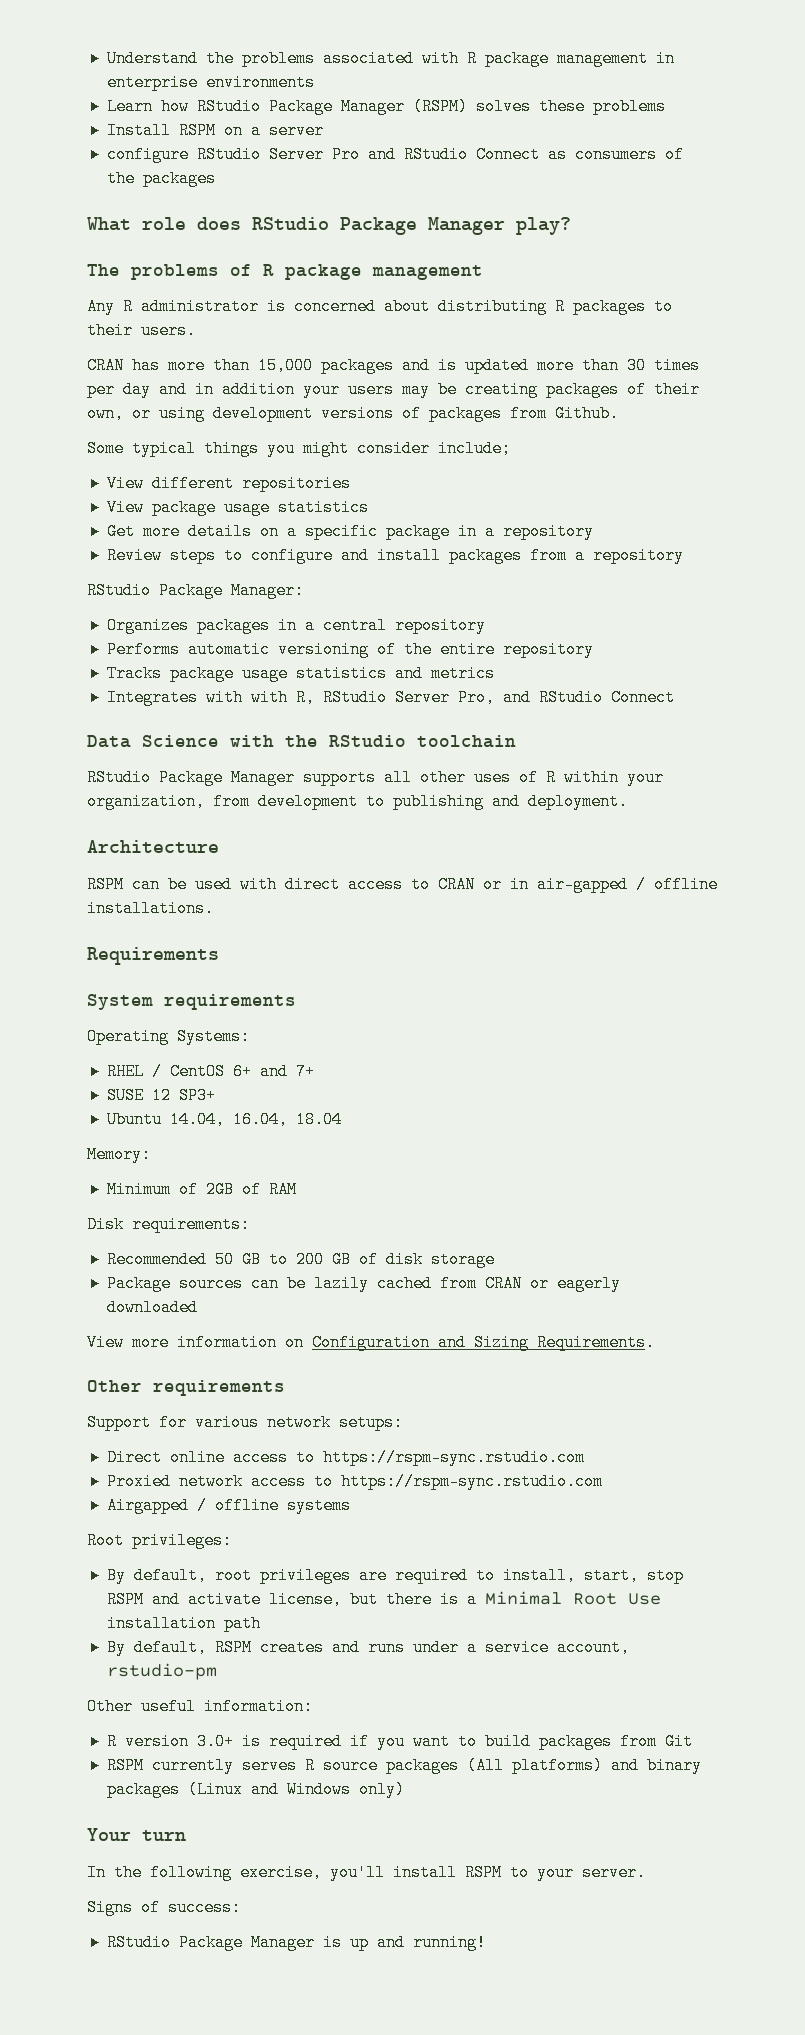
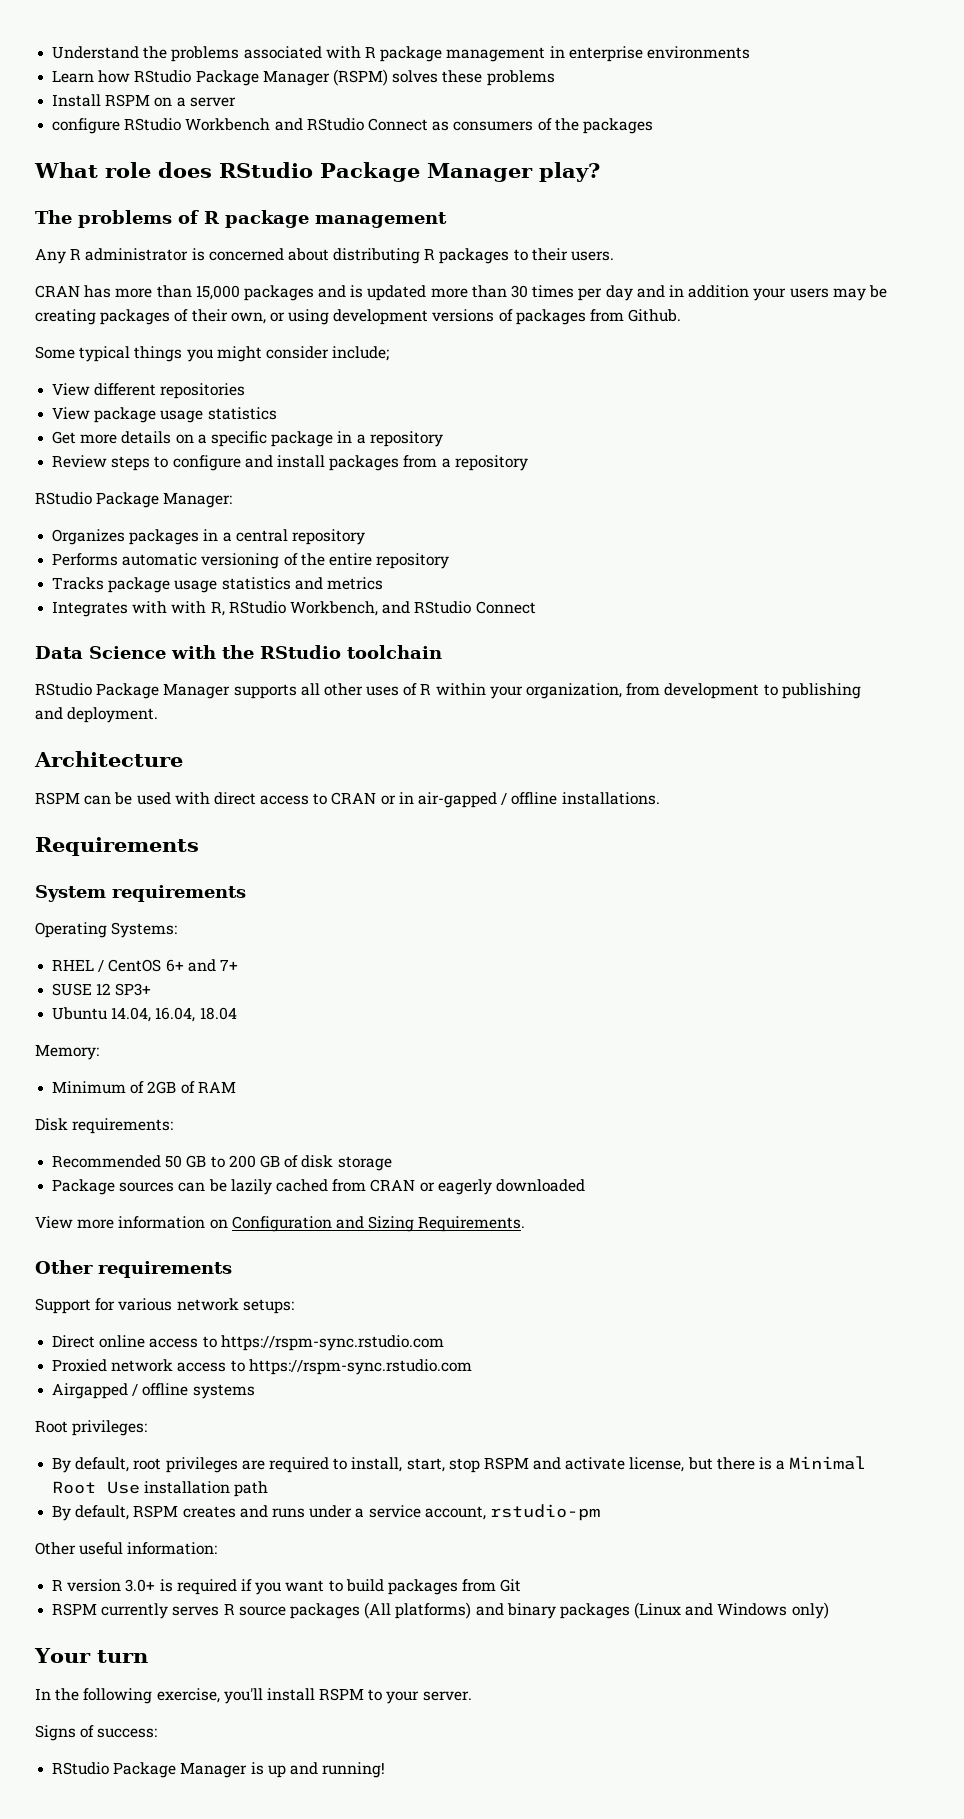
- configure RStudio Server Pro and RStudio Connect as consumers of the packages
+ configure RStudio Workbench and RStudio Connect as consumers of the packages
- Integrates with with R, RStudio Server Pro, and RStudio Connect
+ Integrates with with R, RStudio Workbench, and RStudio Connect

